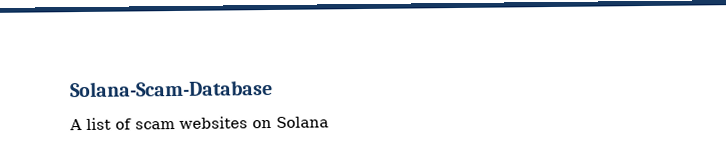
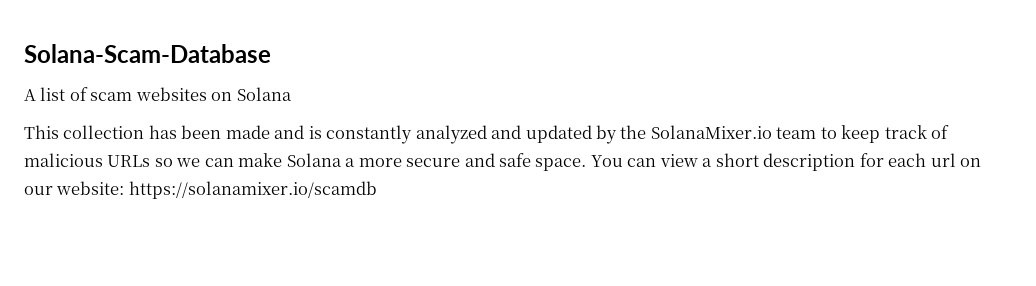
+ This collection has been made and is constantly analyzed and updated by the SolanaMixer.io team to keep track of malicious URLs so we can make Solana a more secure and safe space. You can view a short description for each url on our website: https://solanamixer.io/scamdb

